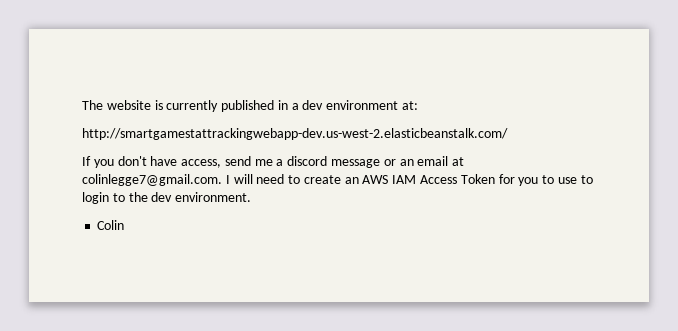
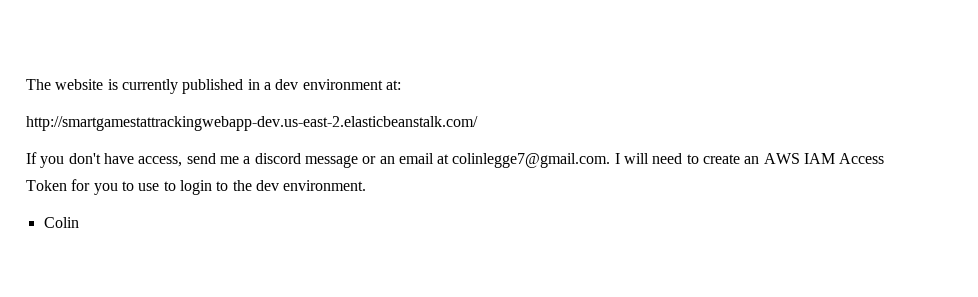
- http://smartgamestattrackingwebapp-dev.us-west-2.elasticbeanstalk.com/
+ http://smartgamestattrackingwebapp-dev.us-east-2.elasticbeanstalk.com/

